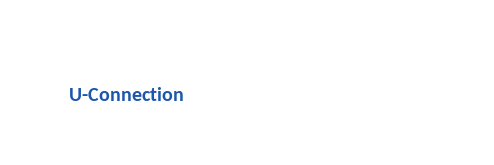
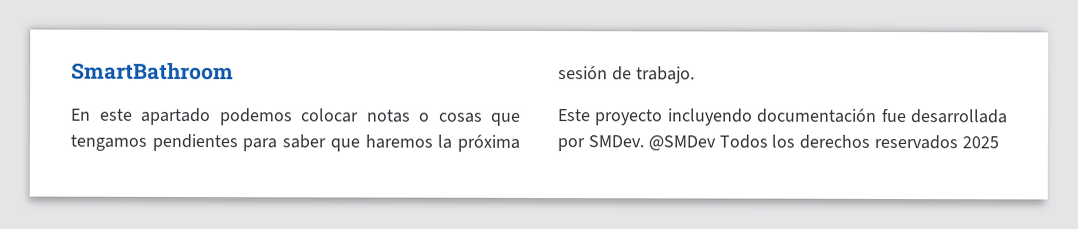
- U-Connection
+ SmartBathroom
+ En este apartado podemos colocar notas o cosas que tengamos pendientes para saber que haremos la próxima sesión de trabajo.
+ Este proyecto incluyendo documentación fue desarrollada por SMDev. @SMDev Todos los derechos reservados 2025

